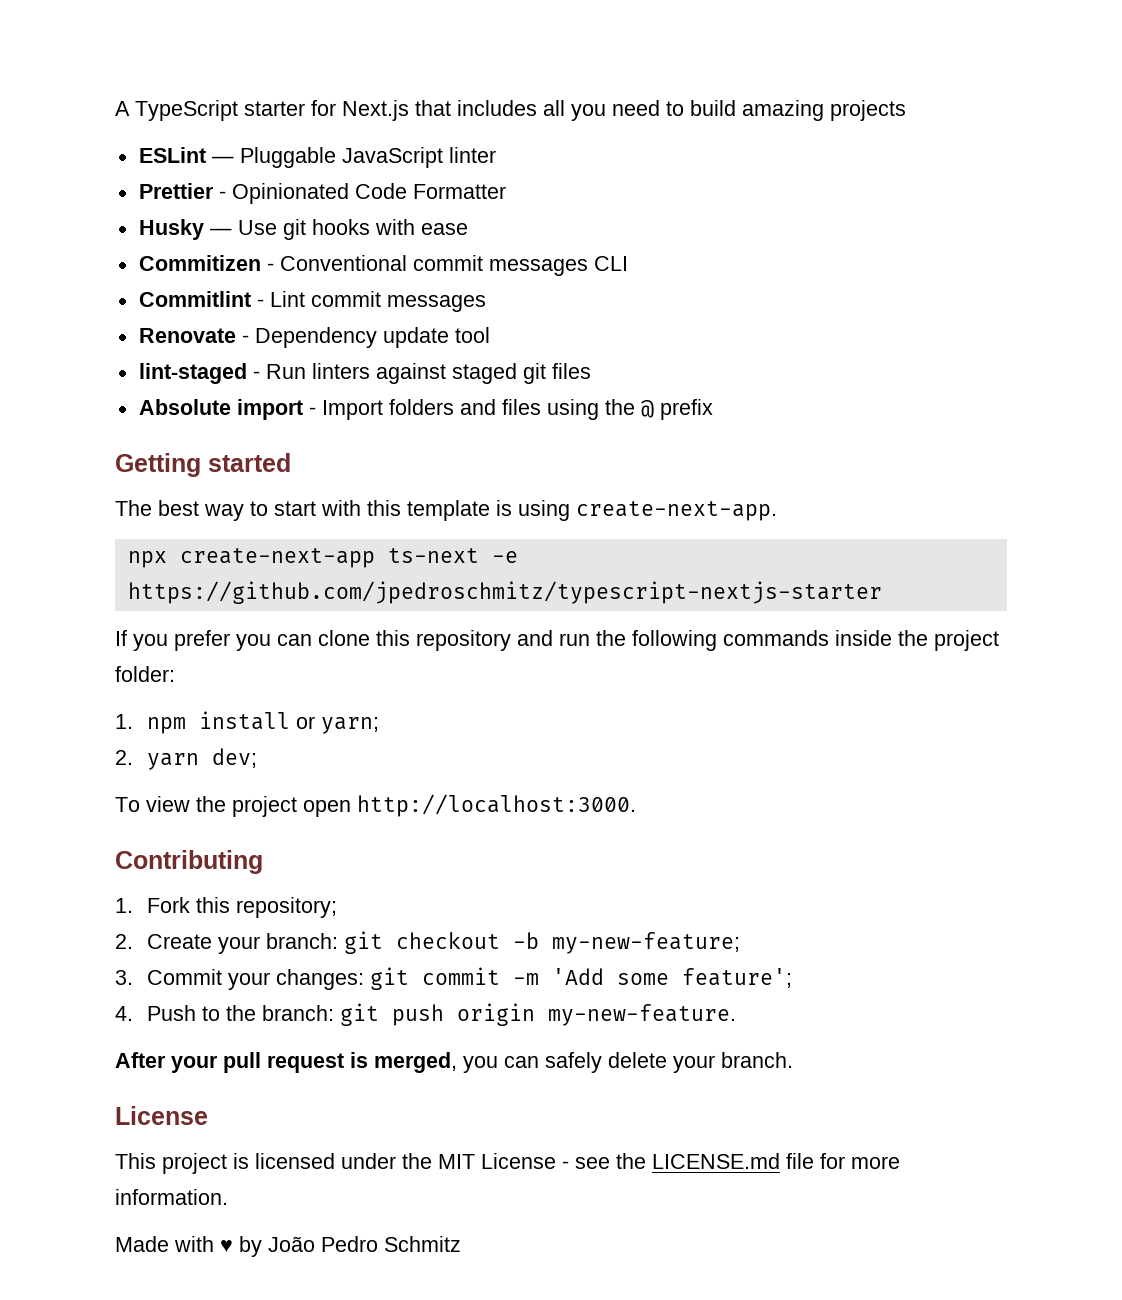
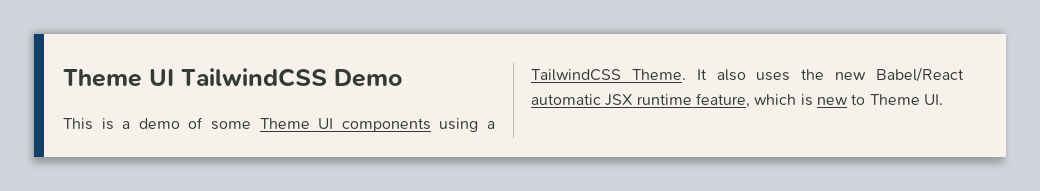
- A TypeScript starter for Next.js that includes all you need to build amazing projects
- ESLint — Pluggable JavaScript linter
- Prettier - Opinionated Code Formatter
- Husky — Use git hooks with ease
- Commitizen - Conventional commit messages CLI
- Commitlint - Lint commit messages
- Renovate - Dependency update tool
- lint-staged - Run linters against staged git files
- Absolute import - Import folders and files using the @ prefix
- Getting started
- The best way to start with this template is using create-next-app.
- npx create-next-app ts-next -e https://github.com/jpedroschmitz/typescript-nextjs-starter
- If you prefer you can clone this repository and run the following commands inside the project folder:
- 1. npm install or yarn;
- 2. yarn dev;
- To view the project open http://localhost:3000.
- Contributing
- 1. Fork this repository;
- 2. Create your branch: git checkout -b my-new-feature;
- 3. Commit your changes: git commit -m 'Add some feature';
- 4. Push to the branch: git push origin my-new-feature.
- After your pull request is merged, you can safely delete your branch.
- License
- This project is licensed under the MIT License - see the LICENSE.md file for more information.
- Made with ♥ by João Pedro Schmitz
+ Theme UI TailwindCSS Demo
+ This is a demo of some Theme UI components using a TailwindCSS Theme. It also uses the new Babel/React automatic JSX runtime feature, which is new to Theme UI.

